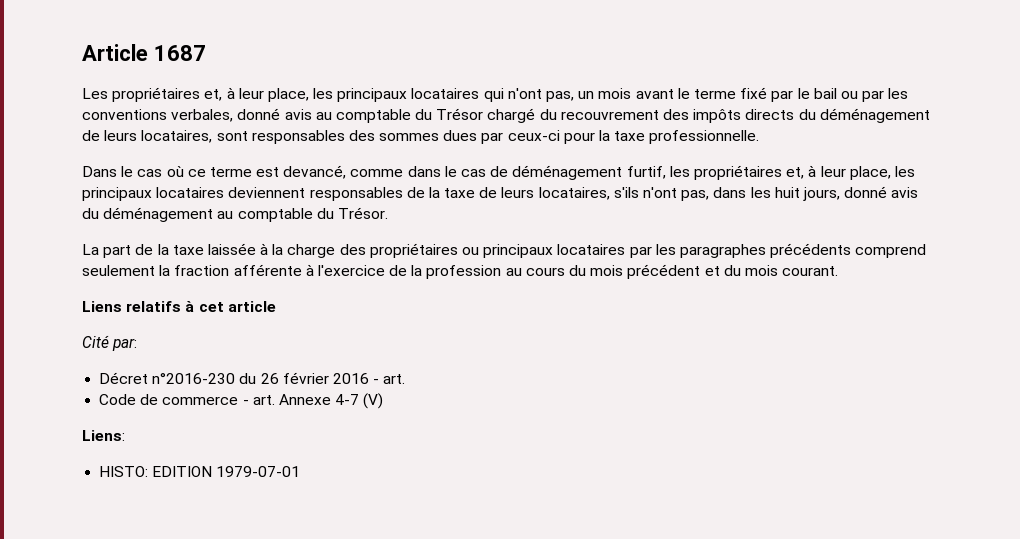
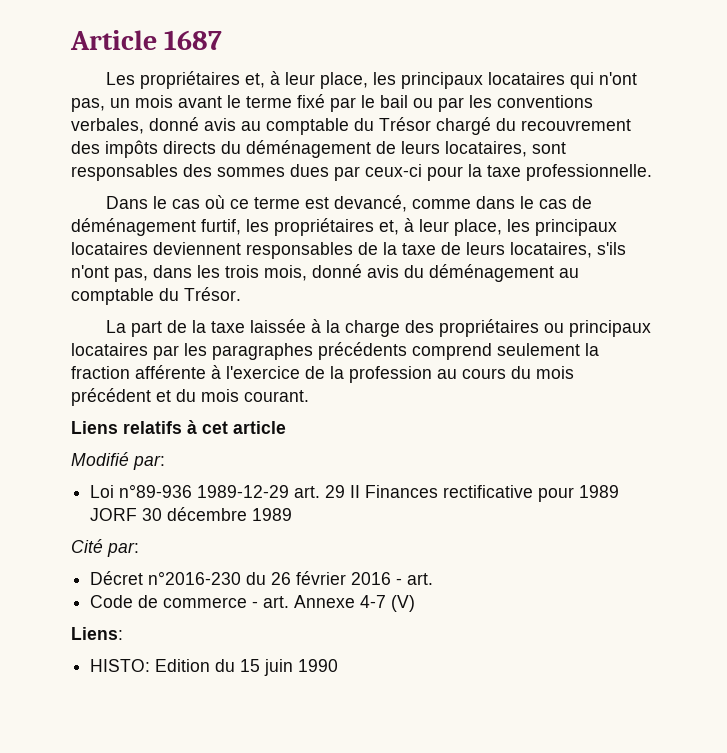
- Dans le cas où ce terme est devancé, comme dans le cas de déménagement furtif, les propriétaires et, à leur place, les principaux locataires deviennent responsables de la taxe de leurs locataires, s'ils n'ont pas, dans les huit jours, donné avis du déménagement au comptable du Trésor.
+ Dans le cas où ce terme est devancé, comme dans le cas de déménagement furtif, les propriétaires et, à leur place, les principaux locataires deviennent responsables de la taxe de leurs locataires, s'ils n'ont pas, dans les trois mois, donné avis du déménagement au comptable du Trésor.
+ Modifié par:
+ Loi n°89-936 1989-12-29 art. 29 II Finances rectificative pour 1989 JORF 30 décembre 1989
- HISTO: EDITION 1979-07-01
+ HISTO: Edition du 15 juin 1990

